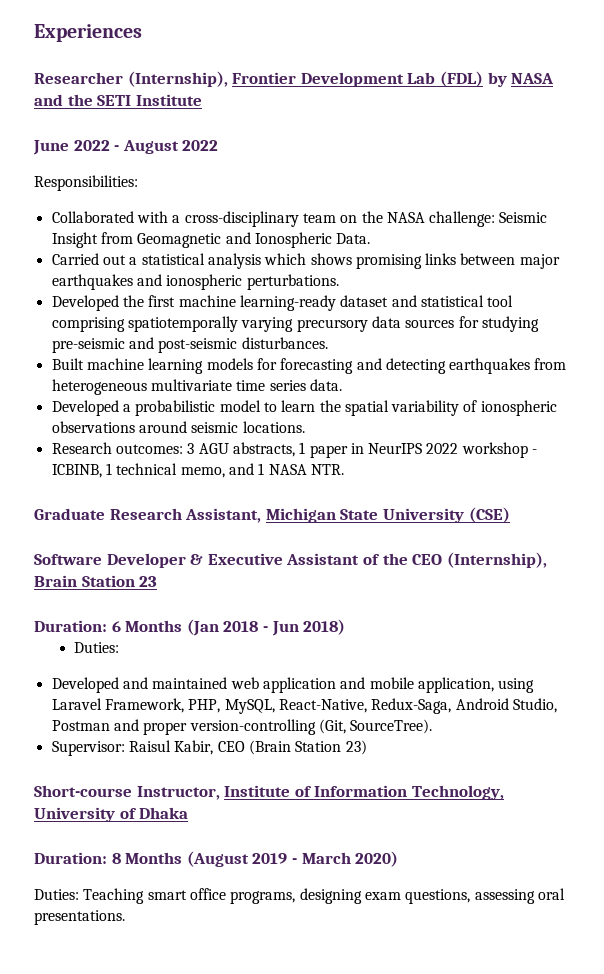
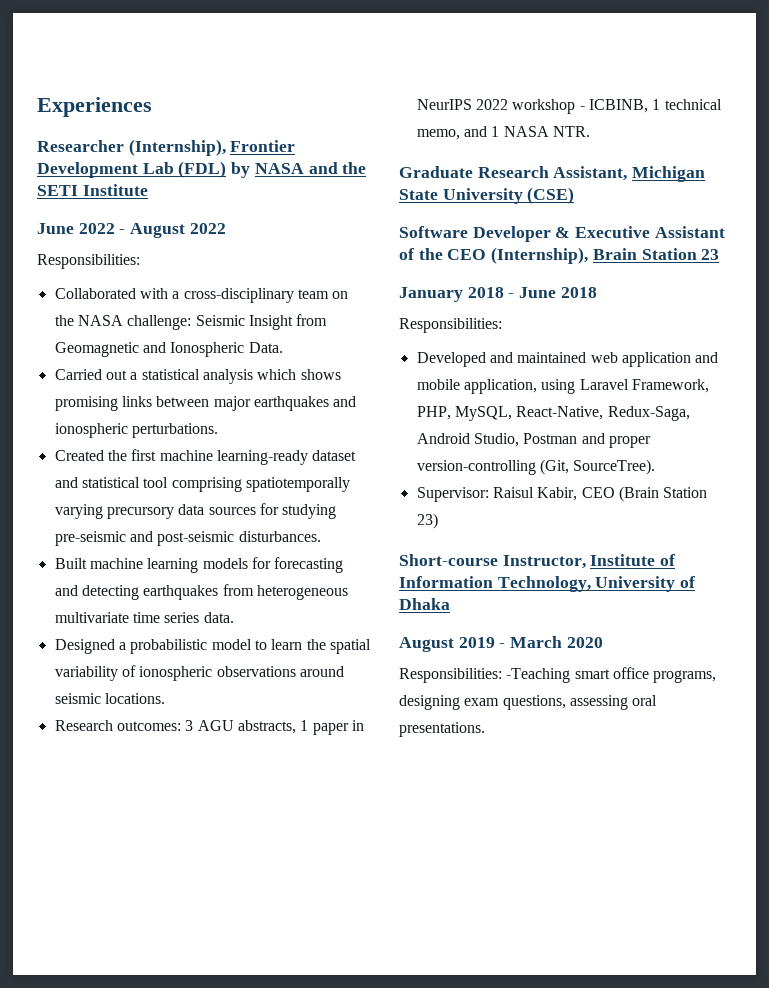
- Developed the first machine learning-ready dataset and statistical tool comprising spatiotemporally varying precursory data sources for studying pre-seismic and post-seismic disturbances.
+ Created the first machine learning-ready dataset and statistical tool comprising spatiotemporally varying precursory data sources for studying pre-seismic and post-seismic disturbances.
- Developed a probabilistic model to learn the spatial variability of ionospheric observations around seismic locations.
+ Designed a probabilistic model to learn the spatial variability of ionospheric observations around seismic locations.
- Duration: 6 Months (Jan 2018 - Jun 2018)
- Duties:
+ January 2018 - June 2018
+ Responsibilities:
- Duration: 8 Months (August 2019 - March 2020)
- Duties: Teaching smart office programs, designing exam questions, assessing oral presentations.
+ August 2019 - March 2020
+ Responsibilities: -Teaching smart office programs, designing exam questions, assessing oral presentations.

